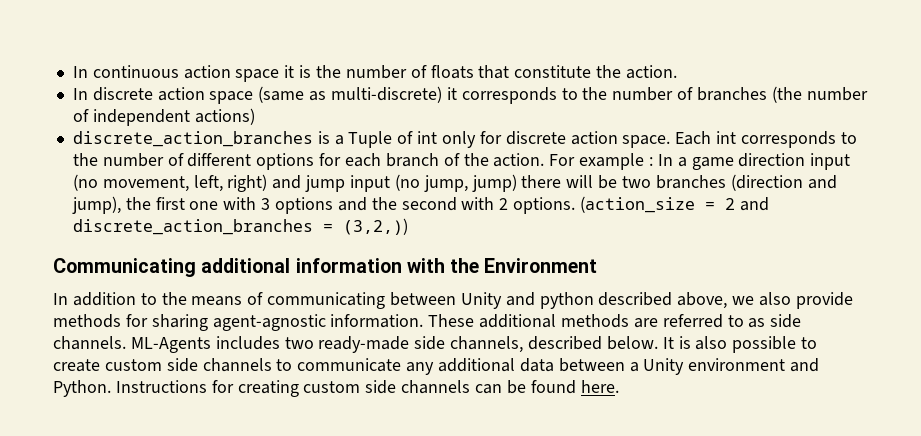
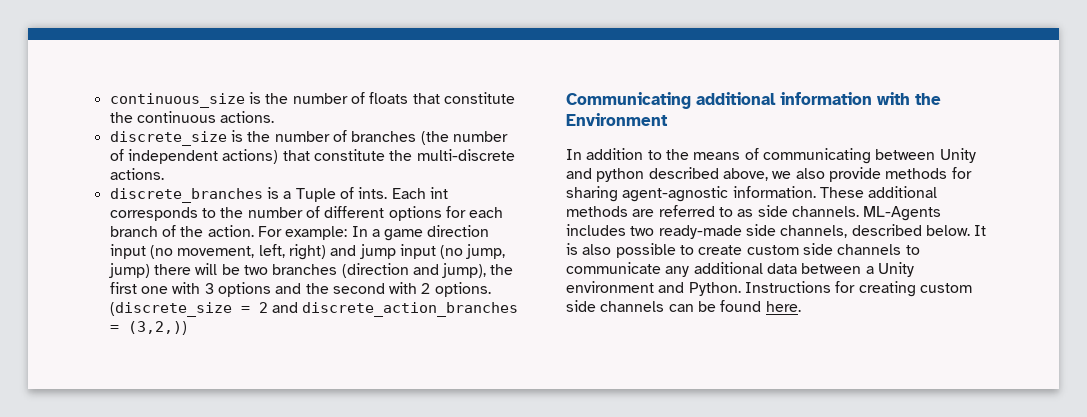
- In continuous action space it is the number of floats that constitute the action.
- In discrete action space (same as multi-discrete) it corresponds to the number of branches (the number of independent actions)
- discrete_action_branches is a Tuple of int only for discrete action space.
+ continuous_size is the number of floats that constitute the continuous actions.
+ discrete_size is the number of branches (the number of independent actions) that constitute the multi-discrete actions.
+ discrete_branches is a Tuple of ints.
- For example : In a game direction input (no movement, left, right) and jump input (no jump, jump) there will be two branches (direction and jump), the first one with 3 options and the second with 2 options.
+ For example: In a game direction input (no movement, left, right) and jump input (no jump, jump) there will be two branches (direction and jump), the first one with 3 options and the second with 2 options.
- (action_size = 2 and discrete_action_branches = (3,2,))
+ (discrete_size = 2 and discrete_action_branches = (3,2,))

